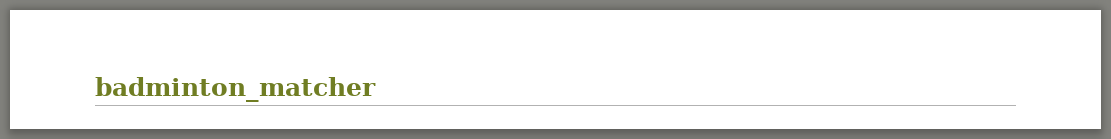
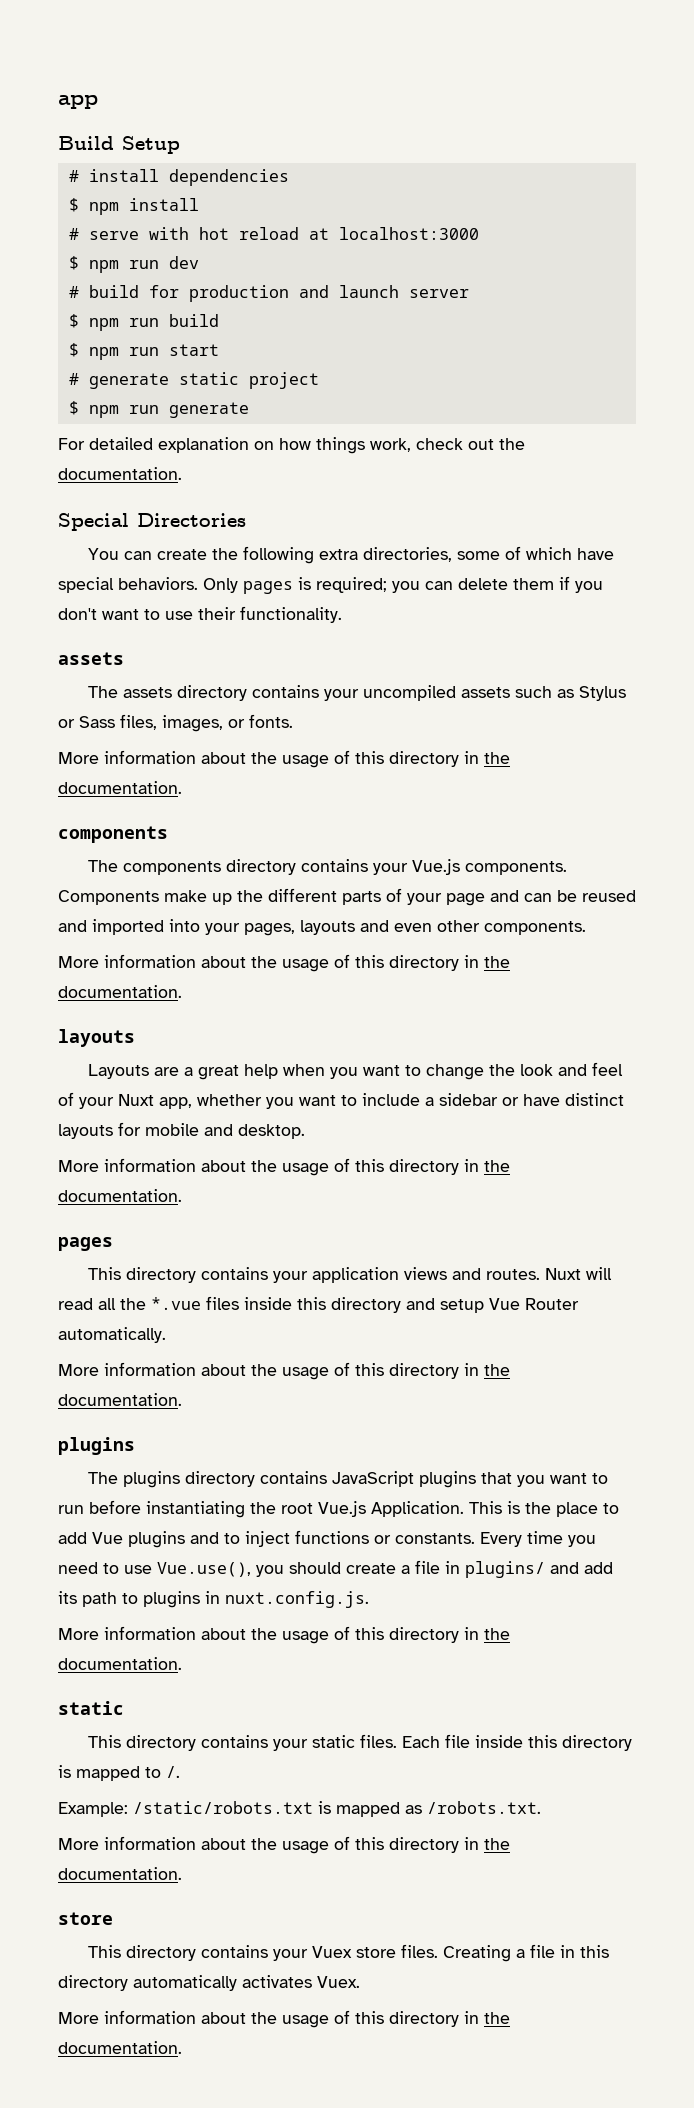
- badminton_matcher
+ app
+ Build Setup
+ # install dependencies
+ $ npm install
+ # serve with hot reload at localhost:3000
+ $ npm run dev
+ # build for production and launch server
+ $ npm run build
+ $ npm run start
+ # generate static project
+ $ npm run generate
+ For detailed explanation on how things work, check out the documentation.
+ Special Directories
+ You can create the following extra directories, some of which have special behaviors. Only pages is required; you can delete them if you don't want to use their functionality.
+ assets
+ The assets directory contains your uncompiled assets such as Stylus or Sass files, images, or fonts.
+ More information about the usage of this directory in the documentation.
+ components
+ The components directory contains your Vue.js components. Components make up the different parts of your page and can be reused and imported into your pages, layouts and even other components.
+ More information about the usage of this directory in the documentation.
+ layouts
+ Layouts are a great help when you want to change the look and feel of your Nuxt app, whether you want to include a sidebar or have distinct layouts for mobile and desktop.
+ More information about the usage of this directory in the documentation.
+ pages
+ This directory contains your application views and routes. Nuxt will read all the *.vue files inside this directory and setup Vue Router automatically.
+ More information about the usage of this directory in the documentation.
+ plugins
+ The plugins directory contains JavaScript plugins that you want to run before instantiating the root Vue.js Application. This is the place to add Vue plugins and to inject functions or constants. Every time you need to use Vue.use(), you should create a file in plugins/ and add its path to plugins in nuxt.config.js.
+ More information about the usage of this directory in the documentation.
+ static
+ This directory contains your static files. Each file inside this directory is mapped to /.
+ Example: /static/robots.txt is mapped as /robots.txt.
+ More information about the usage of this directory in the documentation.
+ store
+ This directory contains your Vuex store files. Creating a file in this directory automatically activates Vuex.
+ More information about the usage of this directory in the documentation.

